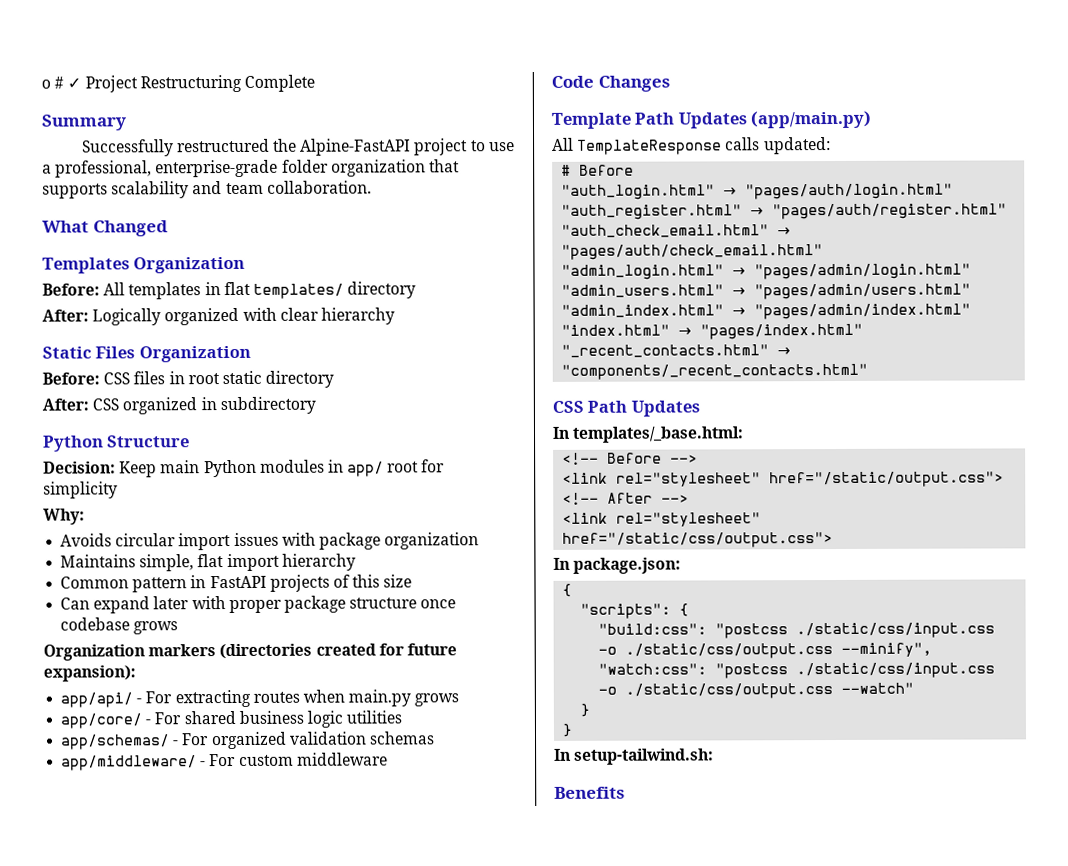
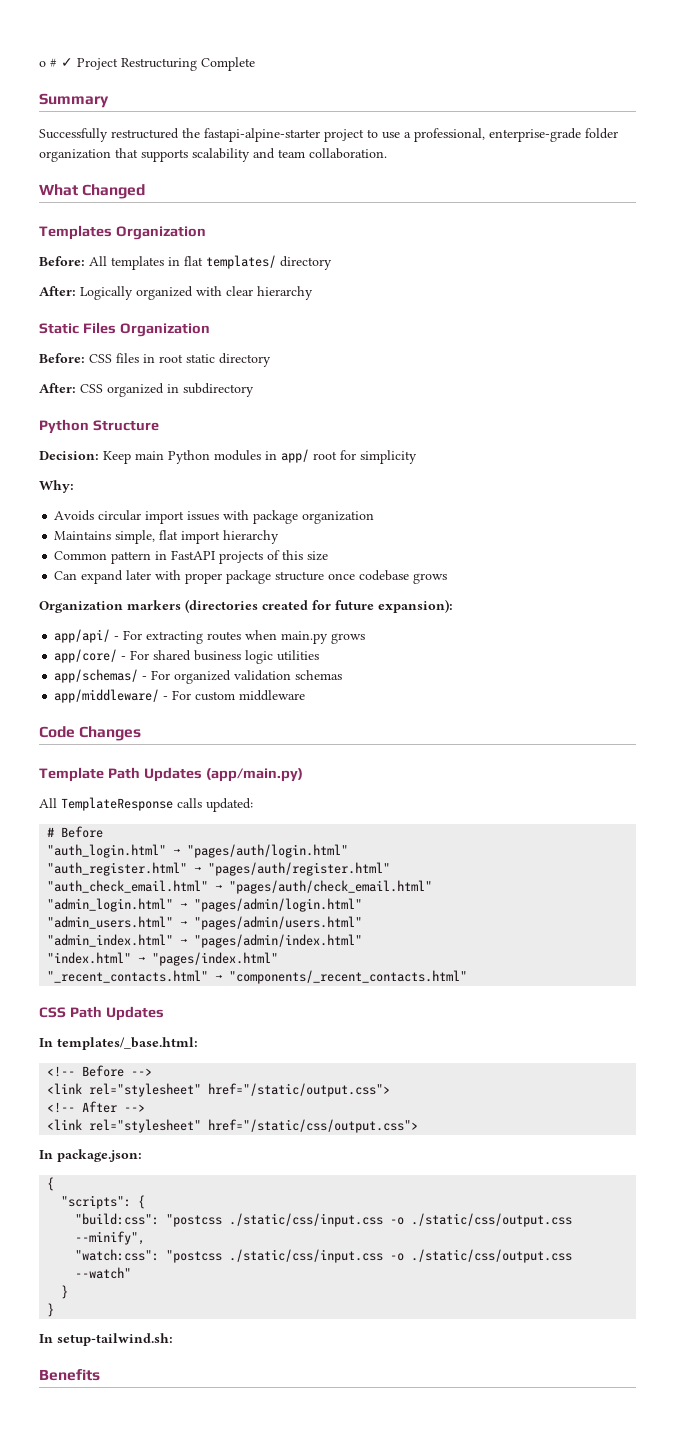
- Successfully restructured the Alpine-FastAPI project to use a professional, enterprise-grade folder organization that supports scalability and team collaboration.
+ Successfully restructured the fastapi-alpine-starter project to use a professional, enterprise-grade folder organization that supports scalability and team collaboration.

